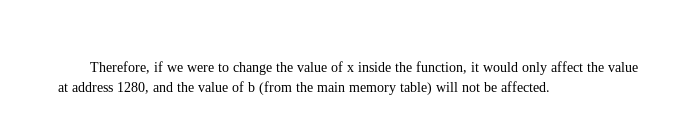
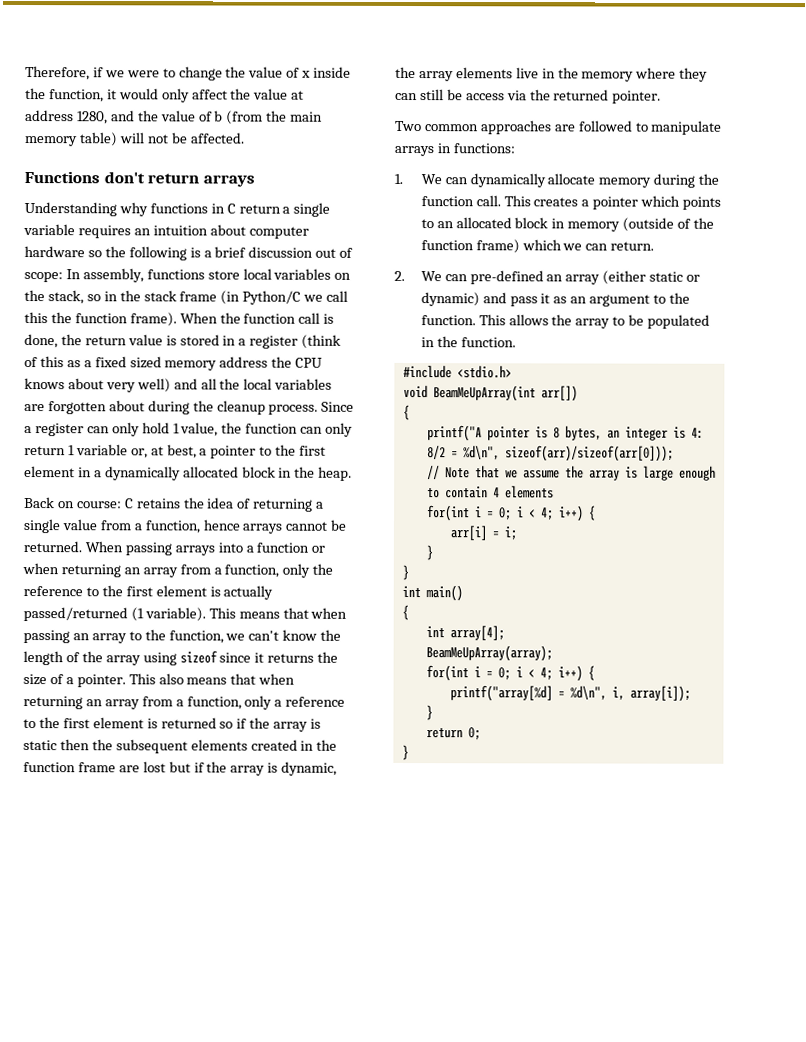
+ Functions don't return arrays
+ Understanding why functions in C return a single variable requires an intuition about computer hardware so the following is a brief discussion out of scope: In assembly, functions store local variables on the stack, so in the stack frame (in Python/C we call this the function frame). When the function call is done, the return value is stored in a register (think of this as a fixed sized memory address the CPU knows about very well) and all the local variables are forgotten about during the cleanup process. Since a register can only hold 1 value, the function can only return 1 variable or, at best, a pointer to the first element in a dynamically allocated block in the heap.
+ Back on course: C retains the idea of returning a single value from a function, hence arrays cannot be returned. When passing arrays into a function or when returning an array from a function, only the reference to the first element is actually passed/returned (1 variable). This means that when passing an array to the function, we can't know the length of the array using sizeof since it returns the size of a pointer. This also means that when returning an array from a function, only a reference to the first element is returned so if the array is static then the subsequent elements created in the function frame are lost but if the array is dynamic, the array elements live in the memory where they can still be access via the returned pointer.
+ Two common approaches are followed to manipulate arrays in functions:
+ 1. We can dynamically allocate memory during the function call. This creates a pointer which points to an allocated block in memory (outside of the function frame) which we can return.
+ 2. We can pre-defined an array (either static or dynamic) and pass it as an argument to the function. This allows the array to be populated in the function.
+ #include <stdio.h>
+ void BeamMeUpArray(int arr[])
+ {
+ printf("A pointer is 8 bytes, an integer is 4: 8/2 = %d\n", sizeof(arr)/sizeof(arr[0]));
+ // Note that we assume the array is large enough to contain 4 elements
+ for(int i = 0; i < 4; i++) {
+ arr[i] = i;
+ }
+ }
+ int main()
+ {
+ int array[4];
+ BeamMeUpArray(array);
+ for(int i = 0; i < 4; i++) {
+ printf("array[%d] = %d\n", i, array[i]);
+ }
+ return 0;
+ }

